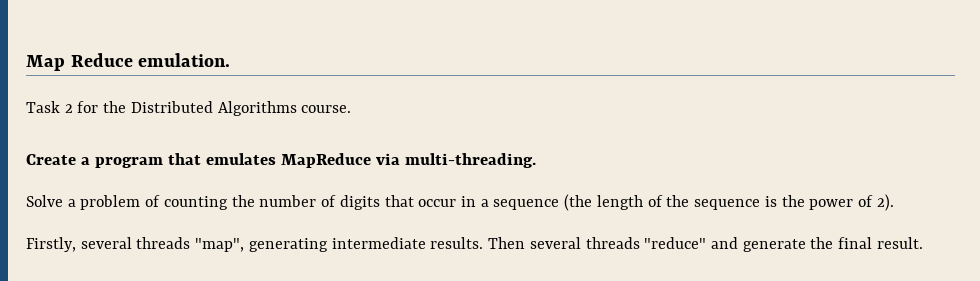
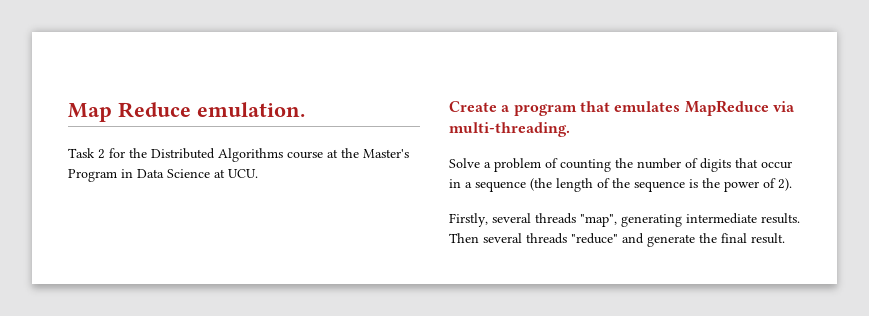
- Task 2 for the Distributed Algorithms course.
+ Task 2 for the Distributed Algorithms course at the Master's Program in Data Science at UCU.

